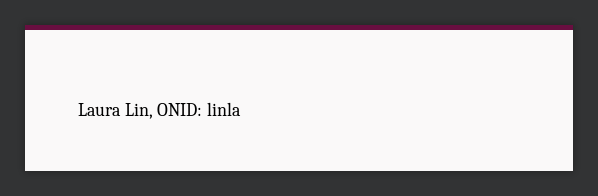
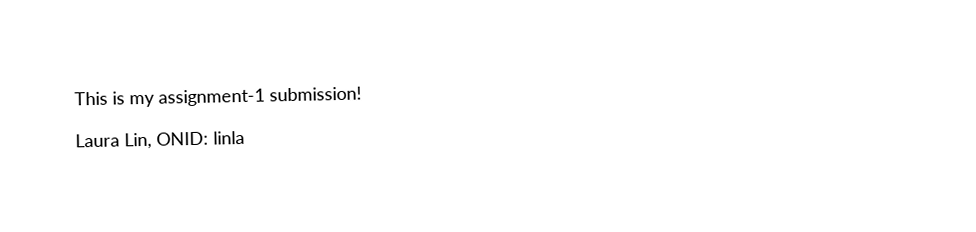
+ This is my assignment-1 submission!

